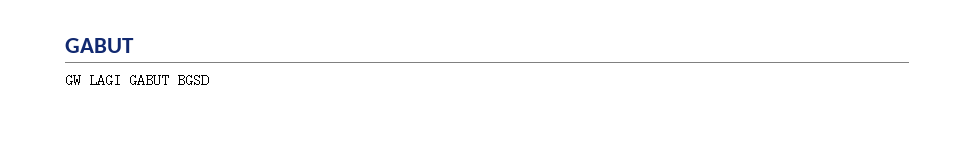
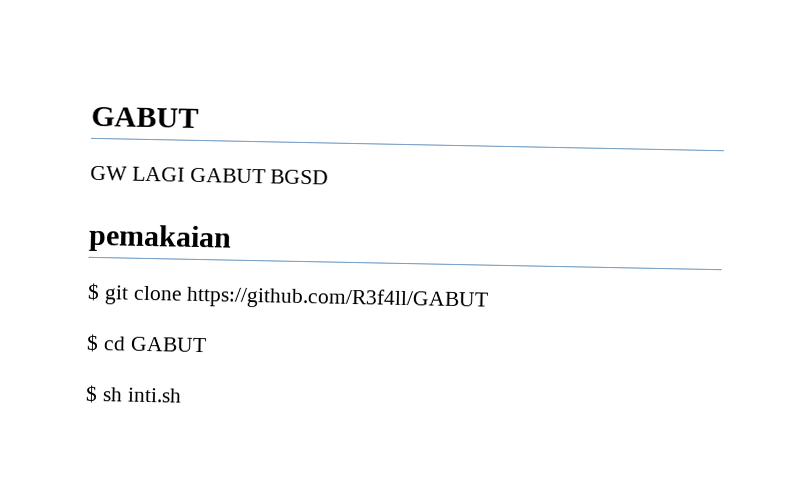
+ pemakaian
+ $ git clone https://github.com/R3f4ll/GABUT
+ $ cd GABUT
+ $ sh inti.sh

